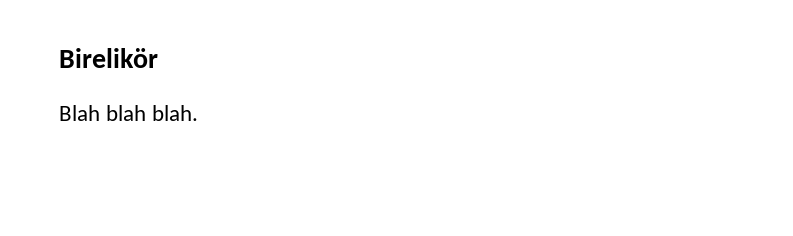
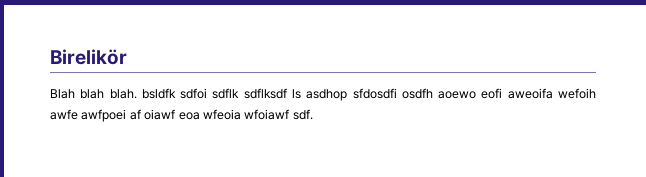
- Blah blah blah.
+ Blah blah blah. bsldfk sdfoi sdflk sdflksdf ls asdhop sfdosdfi osdfh aoewo eofi aweoifa wefoih awfe awfpoei af oiawf eoa wfeoia wfoiawf sdf.

